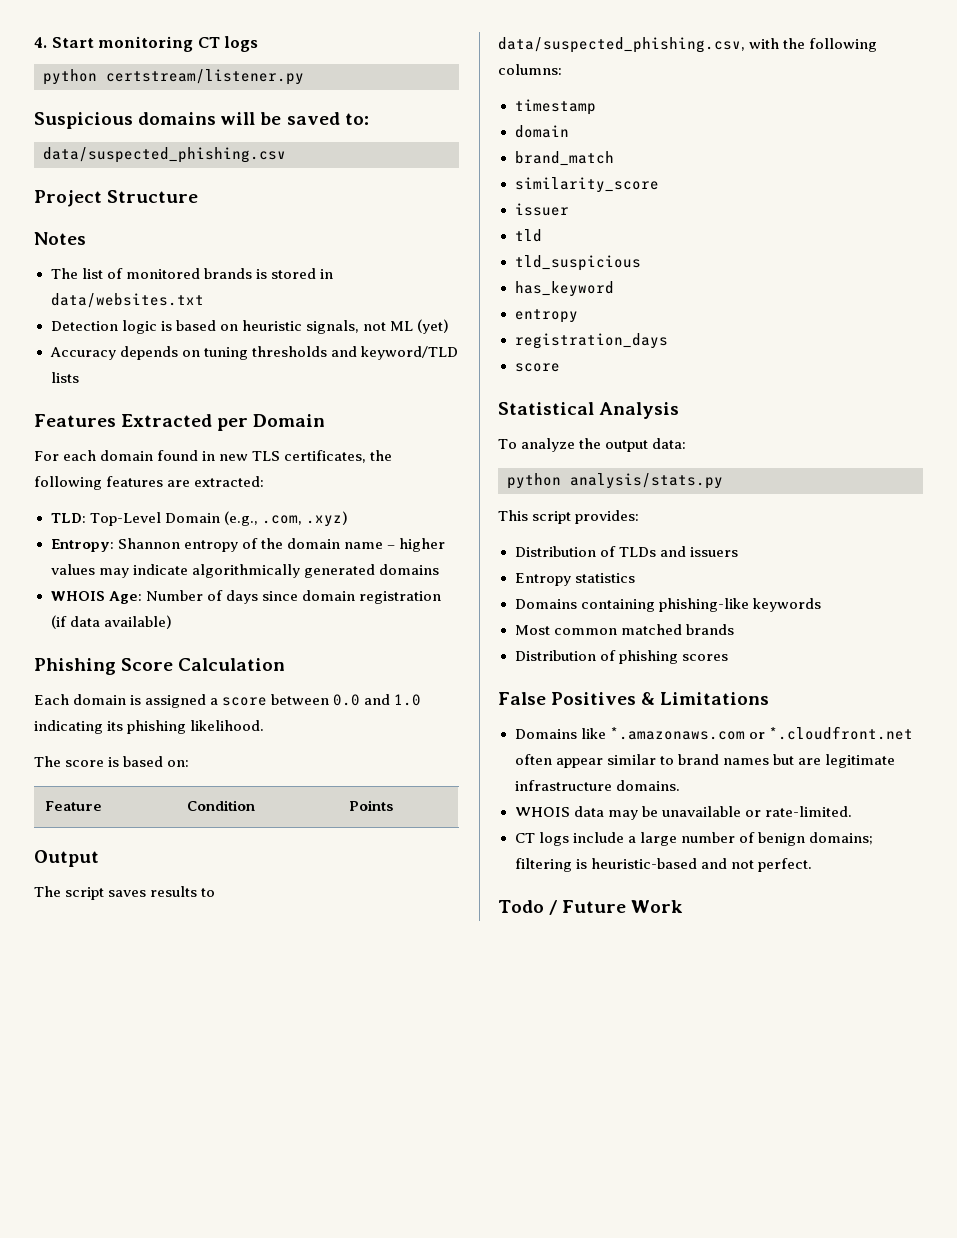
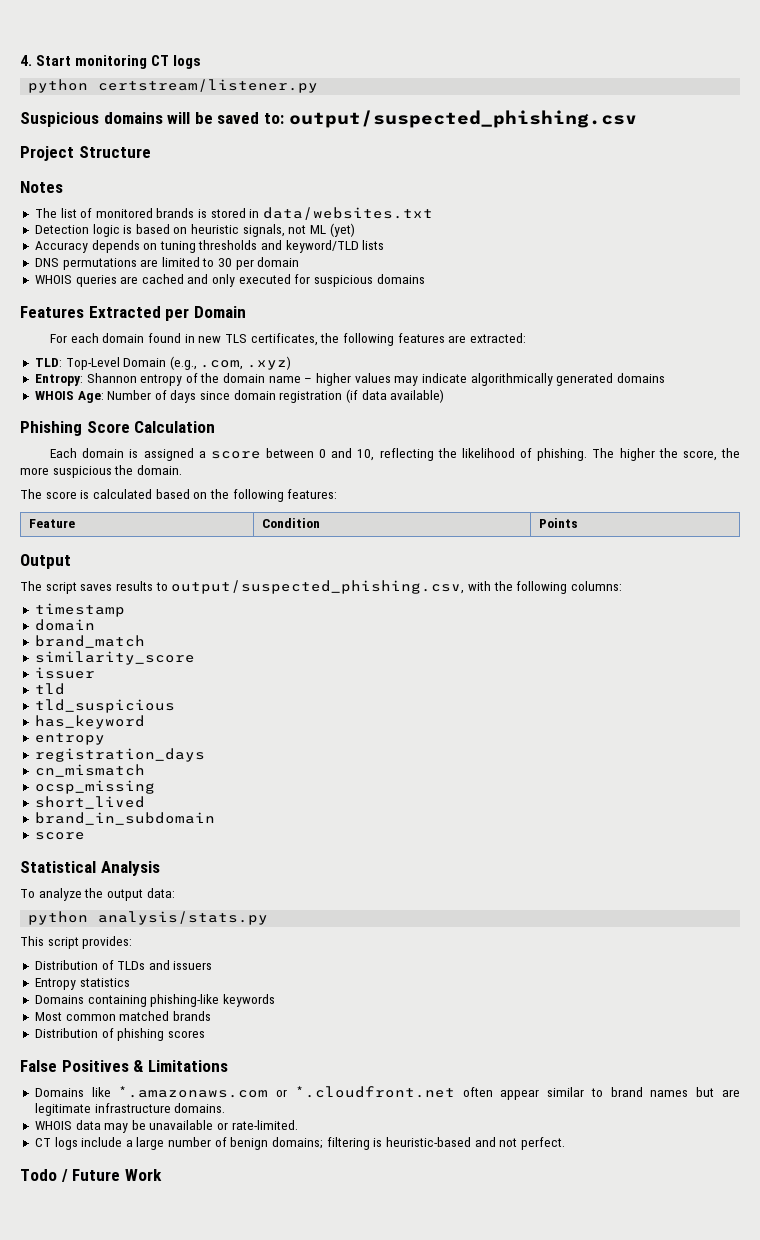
- Suspicious domains will be saved to:
- data/suspected_phishing.csv
+ Suspicious domains will be saved to: output/suspected_phishing.csv
+ DNS permutations are limited to 30 per domain
+ WHOIS queries are cached and only executed for suspicious domains
- Each domain is assigned a score between 0.0 and 1.0 indicating its phishing likelihood.
- The score is based on:
+ Each domain is assigned a score between 0 and 10, reflecting the likelihood of phishing. The higher the score, the more suspicious the domain.
+ The score is calculated based on the following features:
- The script saves results to data/suspected_phishing.csv, with the following columns:
+ The script saves results to output/suspected_phishing.csv, with the following columns:
+ cn_mismatch
+ ocsp_missing
+ short_lived
+ brand_in_subdomain

